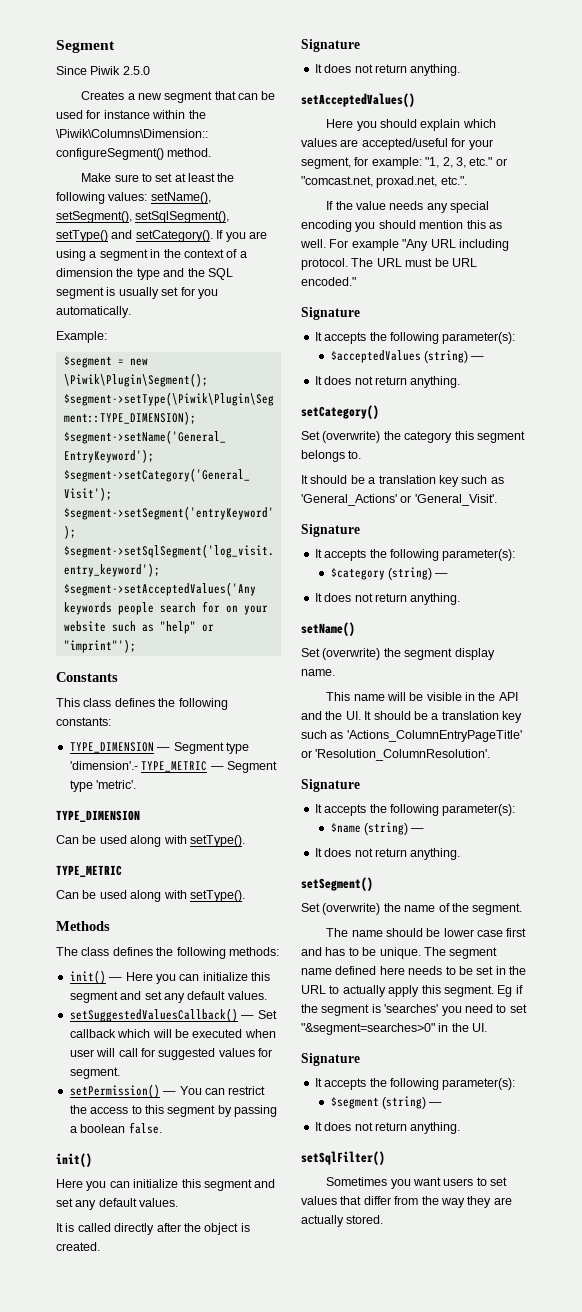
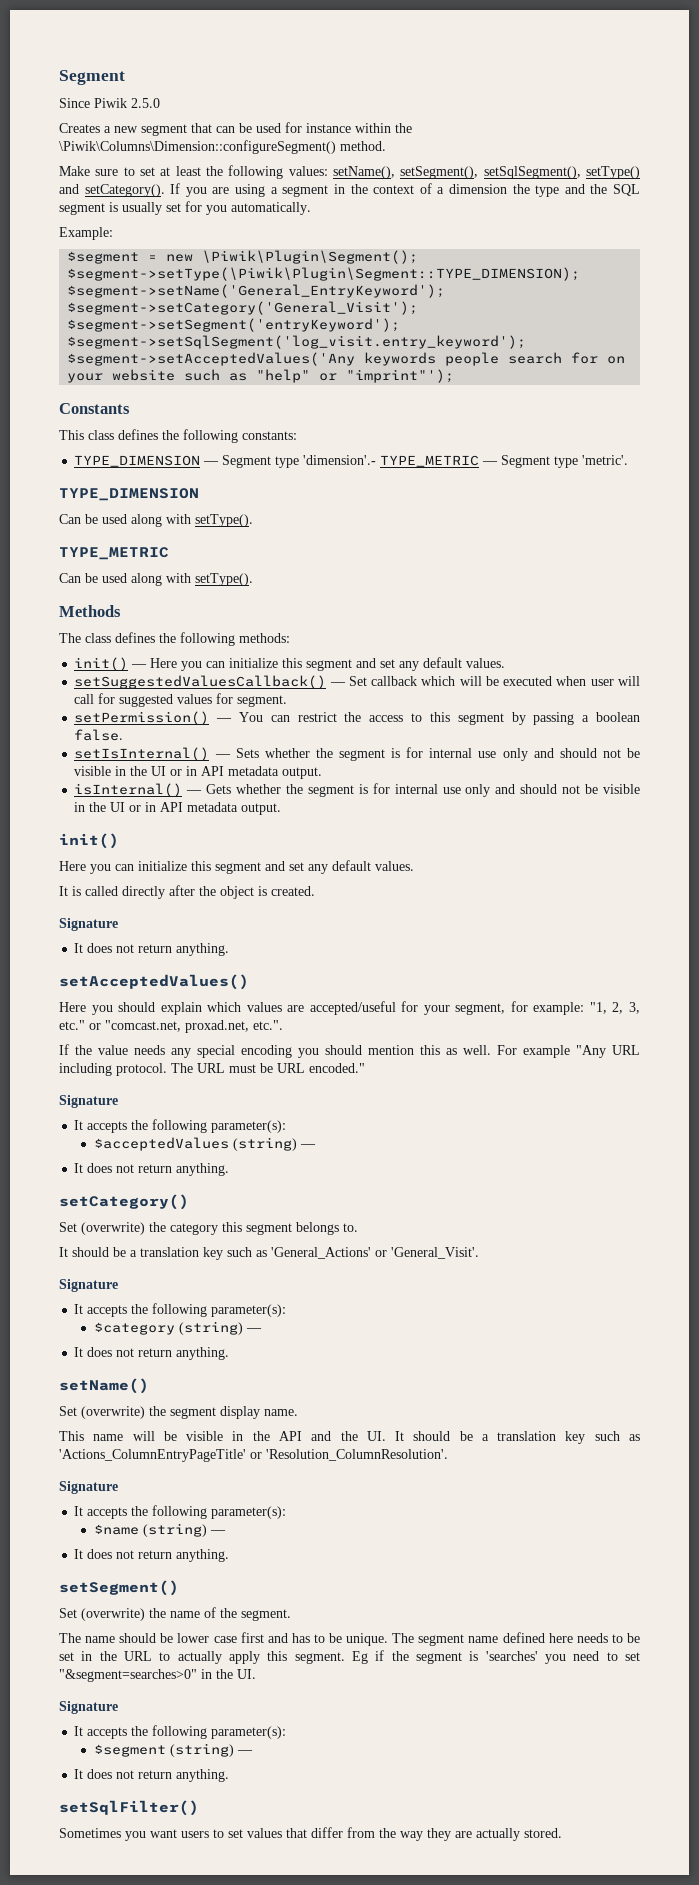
+ setIsInternal() — Sets whether the segment is for internal use only and should not be visible in the UI or in API metadata output.
+ isInternal() — Gets whether the segment is for internal use only and should not be visible in the UI or in API metadata output.

